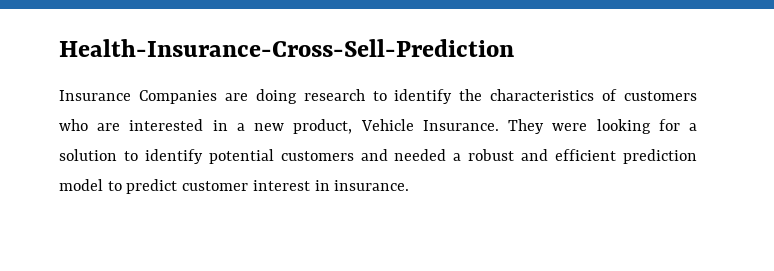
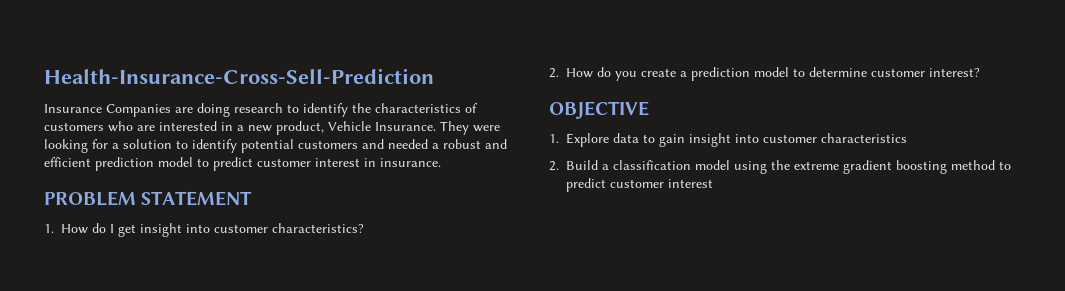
+ PROBLEM STATEMENT
+ 1. How do I get insight into customer characteristics?
+ 2. How do you create a prediction model to determine customer interest?
+ OBJECTIVE
+ 1. Explore data to gain insight into customer characteristics
+ 2. Build a classification model using the extreme gradient boosting method to predict customer interest

